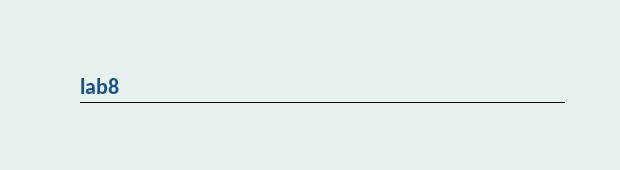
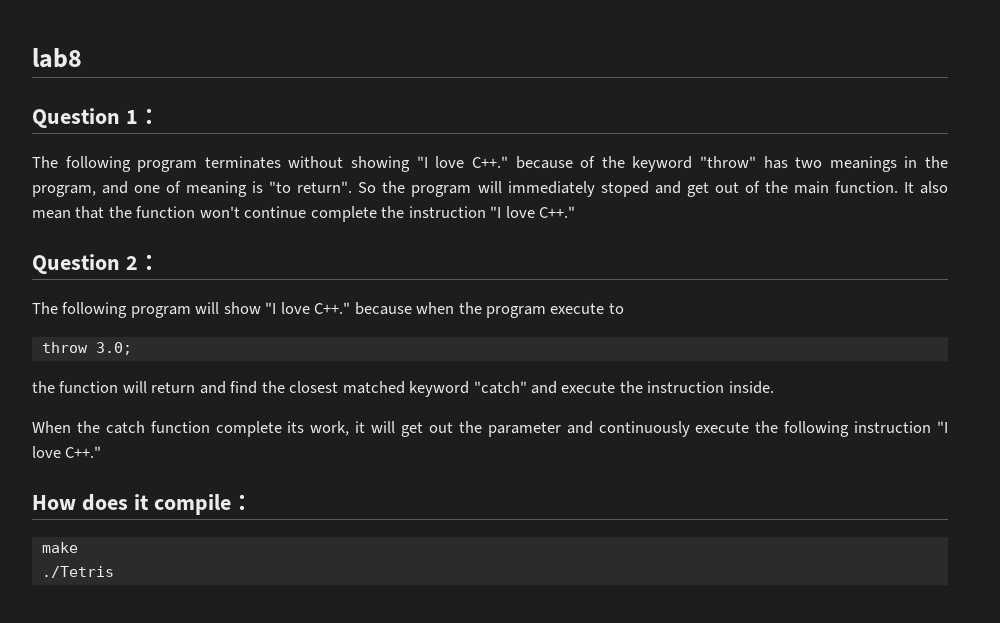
+ Question 1：
+ The following program terminates without showing "I love C++." because of the keyword "throw" has two meanings in the program, and one of meaning is "to return". So the program will immediately stoped and get out of the main function. It also mean that the function won't continue complete the instruction "I love C++."
+ Question 2：
+ The following program will show "I love C++." because when the program execute to
+ throw 3.0;
+ the function will return and find the closest matched keyword "catch" and execute the instruction inside.
+ When the catch function complete its work, it will get out the parameter and continuously execute the following instruction "I love C++."
+ How does it compile：
+ make
+ ./Tetris

